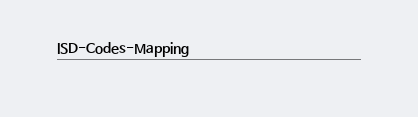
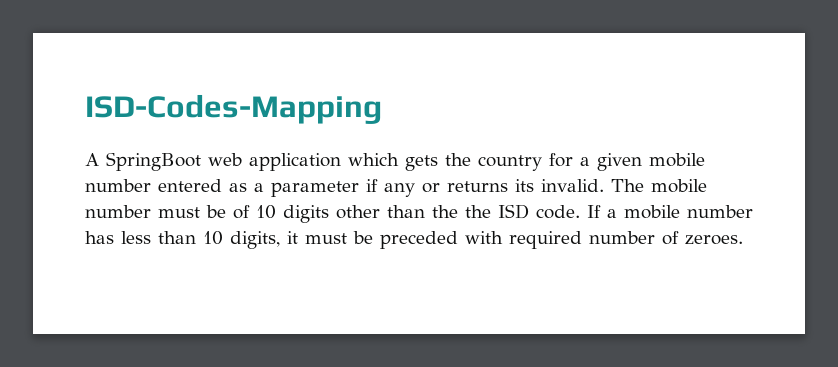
+ A SpringBoot web application which gets the country for a given mobile number entered as a parameter if any or returns its invalid. The mobile number must be of 10 digits other than the the ISD code. If a mobile number has less than 10 digits, it must be preceded with required number of zeroes.

